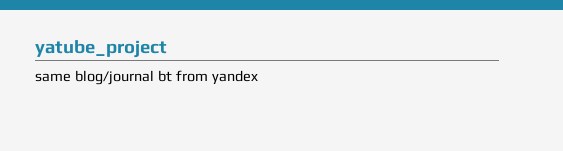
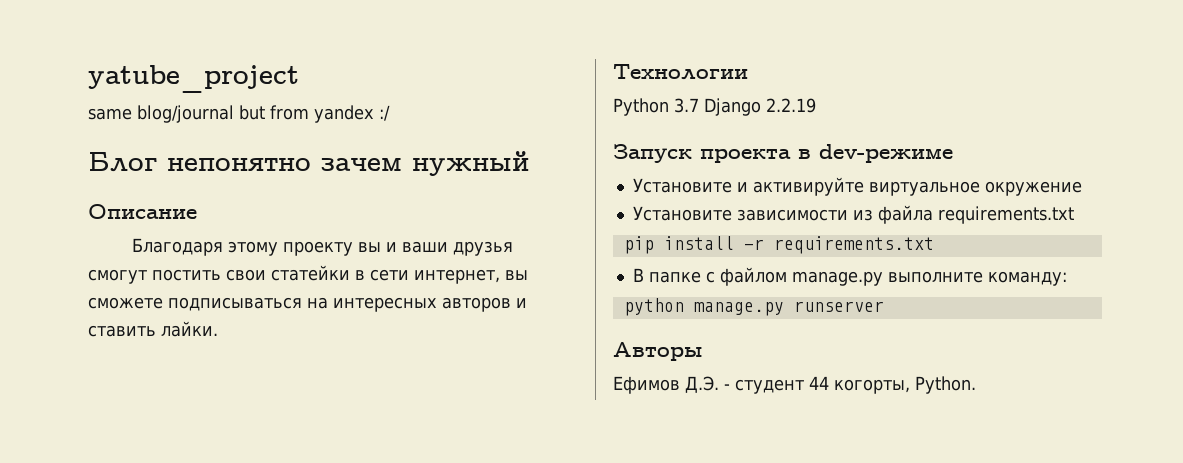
- same blog/journal bt from yandex
+ same blog/journal but from yandex :/
+ Блог непонятно зачем нужный
+ Описание
+ Благодаря этому проекту вы и ваши друзья смогут постить свои статейки в сети интернет, вы сможете подписываться на интересных авторов и ставить лайки.
+ Технологии
+ Python 3.7 Django 2.2.19
+ Запуск проекта в dev-режиме
+ Установите и активируйте виртуальное окружение
+ Установите зависимости из файла requirements.txt
+ pip install -r requirements.txt
+ В папке с файлом manage.py выполните команду:
+ python manage.py runserver
+ Авторы
+ Ефимов Д.Э. - студент 44 когорты, Python.

